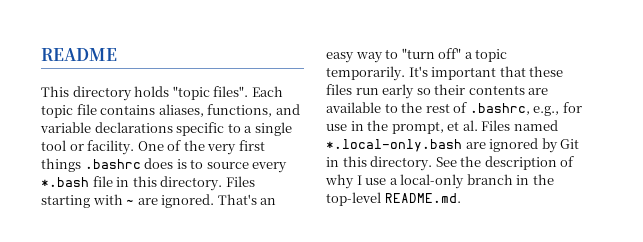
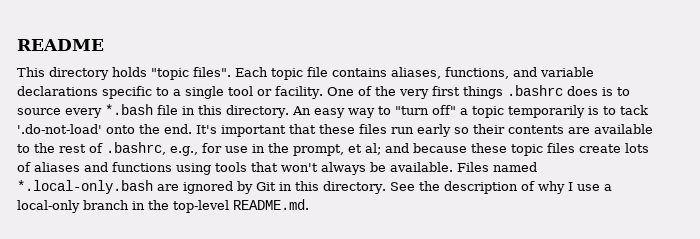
- Files starting with ~ are ignored. That's an easy way to "turn off" a topic temporarily.
+ An easy way to "turn off" a topic temporarily is to tack '.do-not-load' onto the end.
- It's important that these files run early so their contents are available to the rest of .bashrc, e.g., for use in the prompt, et al. Files named *.local-only.bash are ignored by Git in this directory.
+ It's important that these files run early so their contents are available to the rest of .bashrc, e.g., for use in the prompt, et al; and because these topic files create lots of aliases and functions using tools that won't always be available. Files named *.local-only.bash are ignored by Git in this directory.

